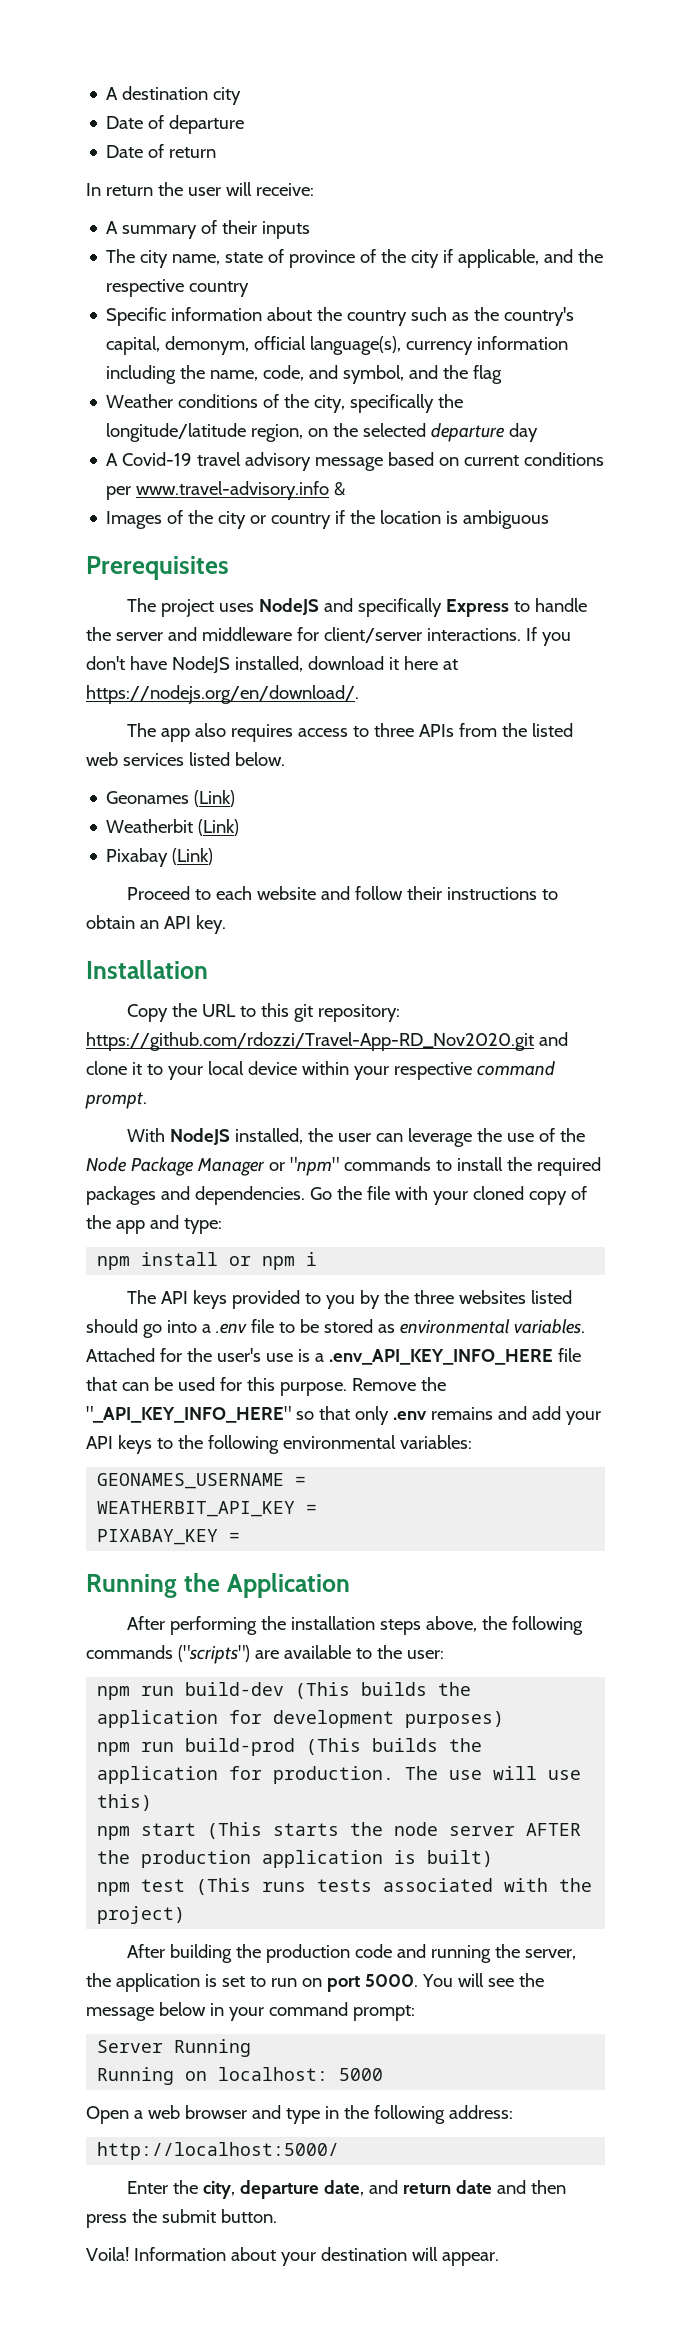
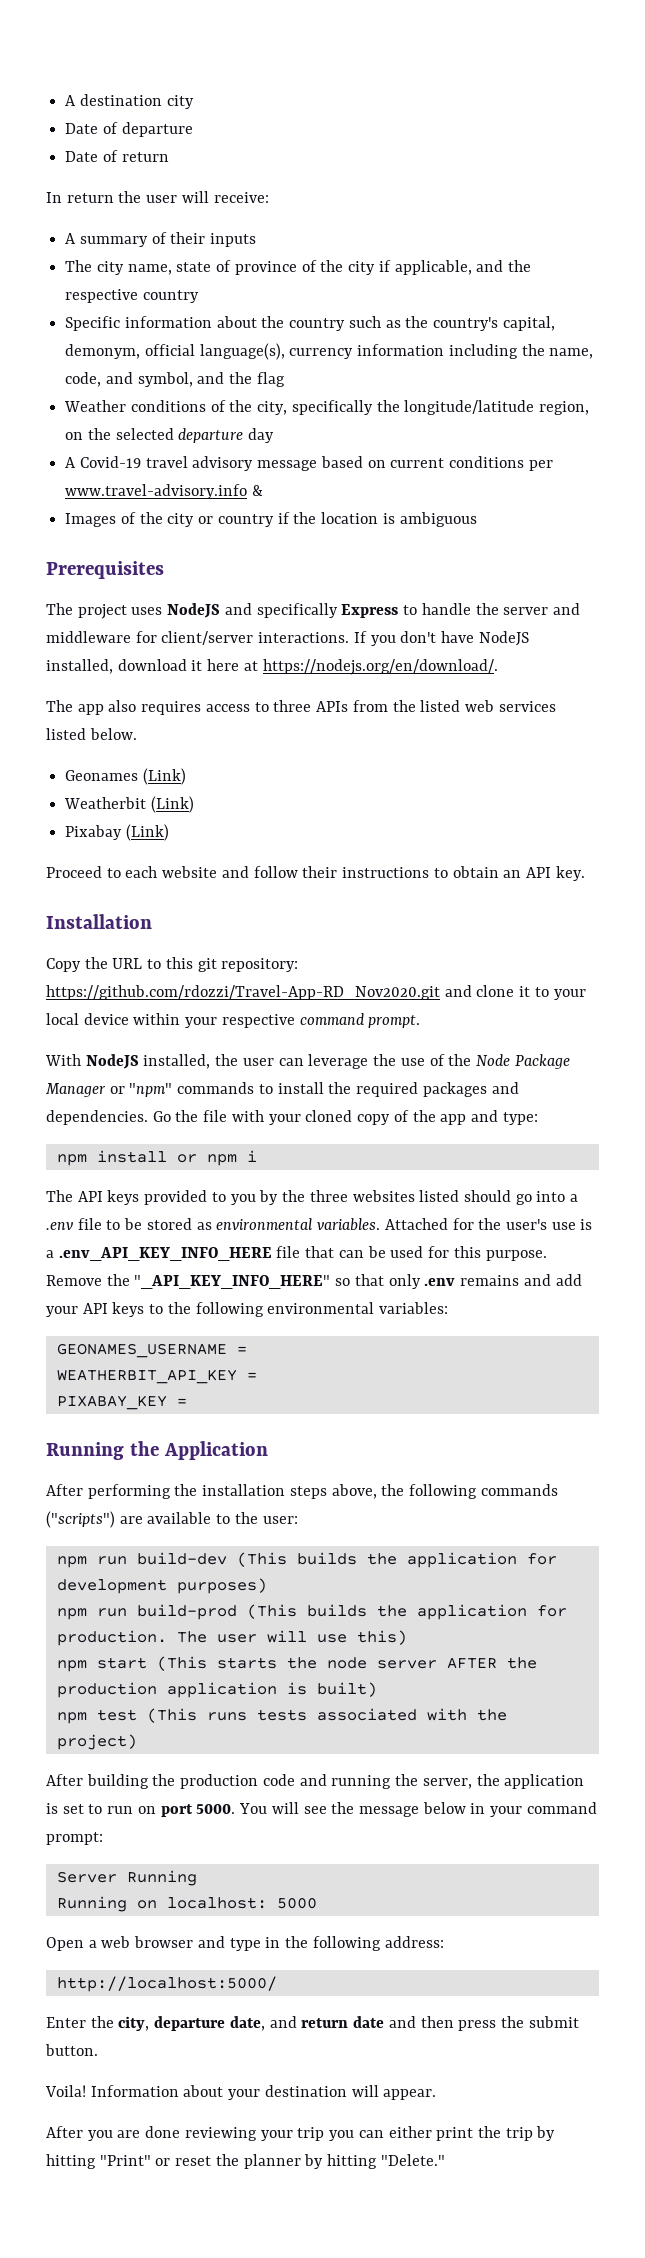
- The use will use this)
+ The user will use this)
+ After you are done reviewing your trip you can either print the trip by hitting "Print" or reset the planner by hitting "Delete."

